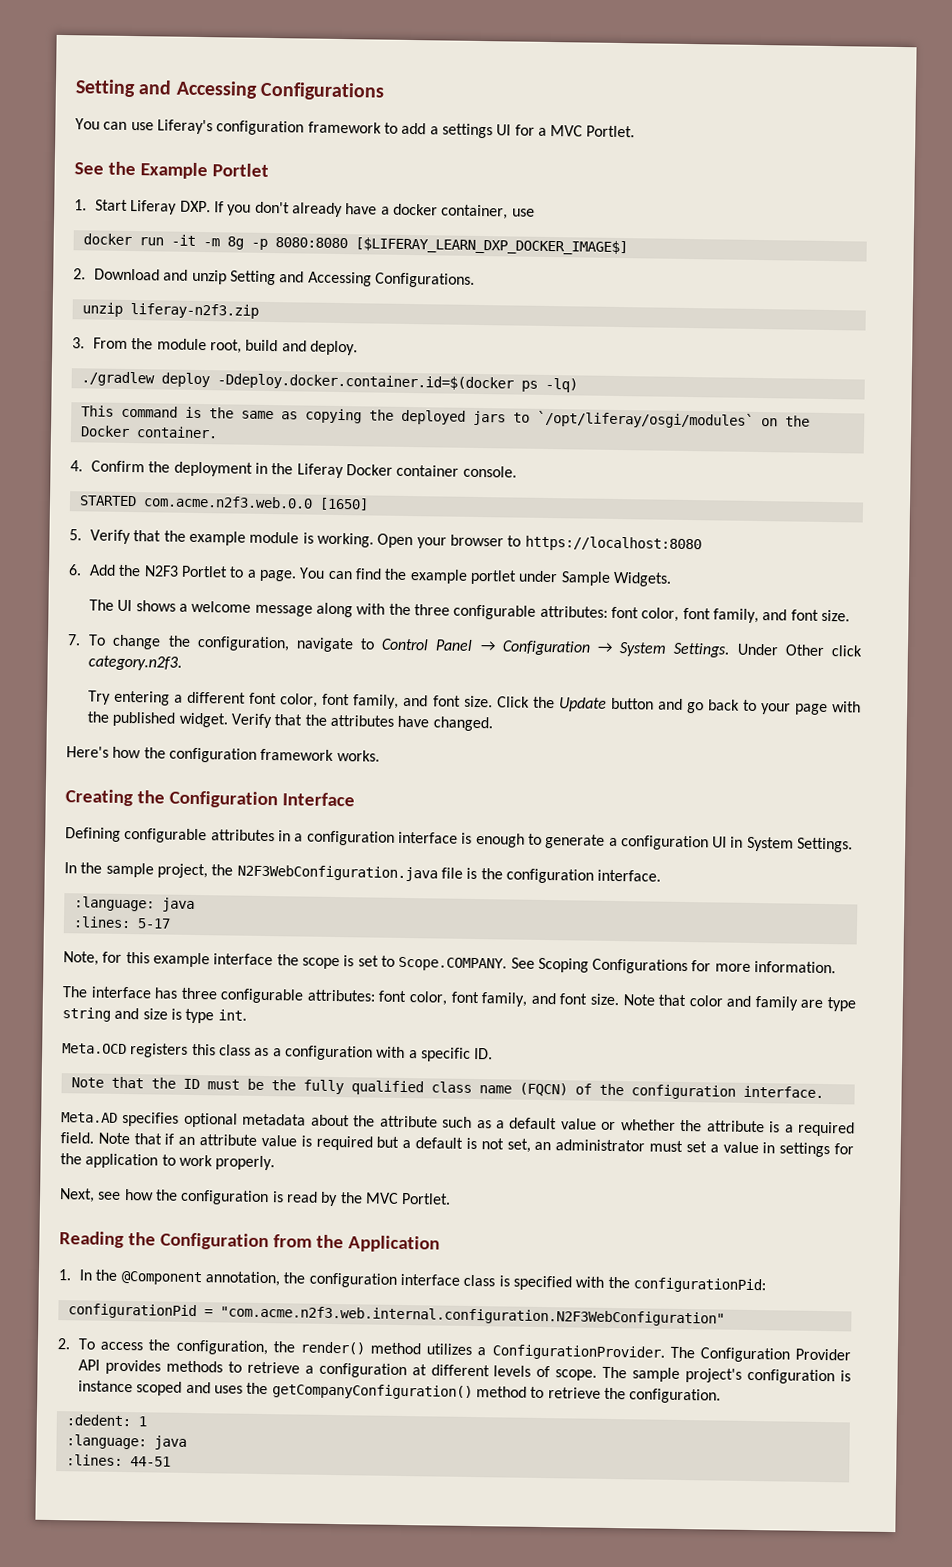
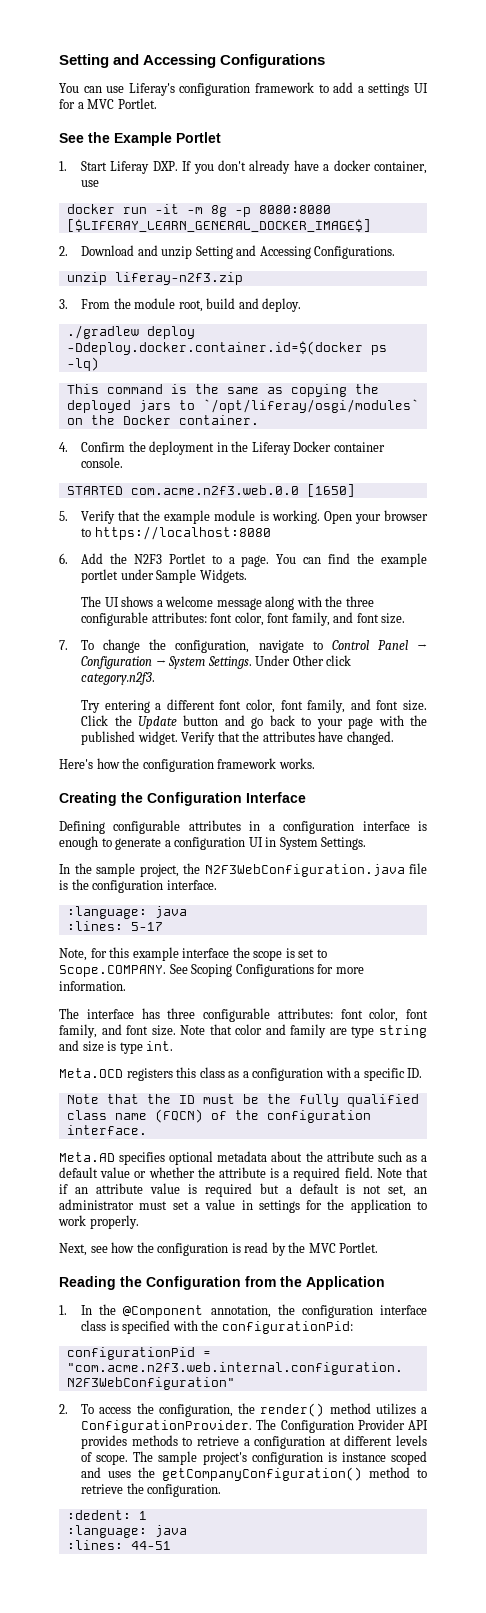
- docker run -it -m 8g -p 8080:8080 [$LIFERAY_LEARN_DXP_DOCKER_IMAGE$]
+ docker run -it -m 8g -p 8080:8080 [$LIFERAY_LEARN_GENERAL_DOCKER_IMAGE$]

